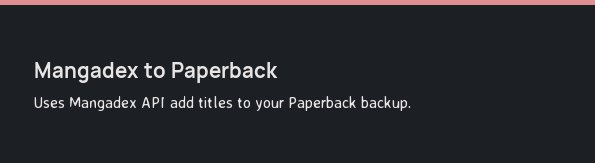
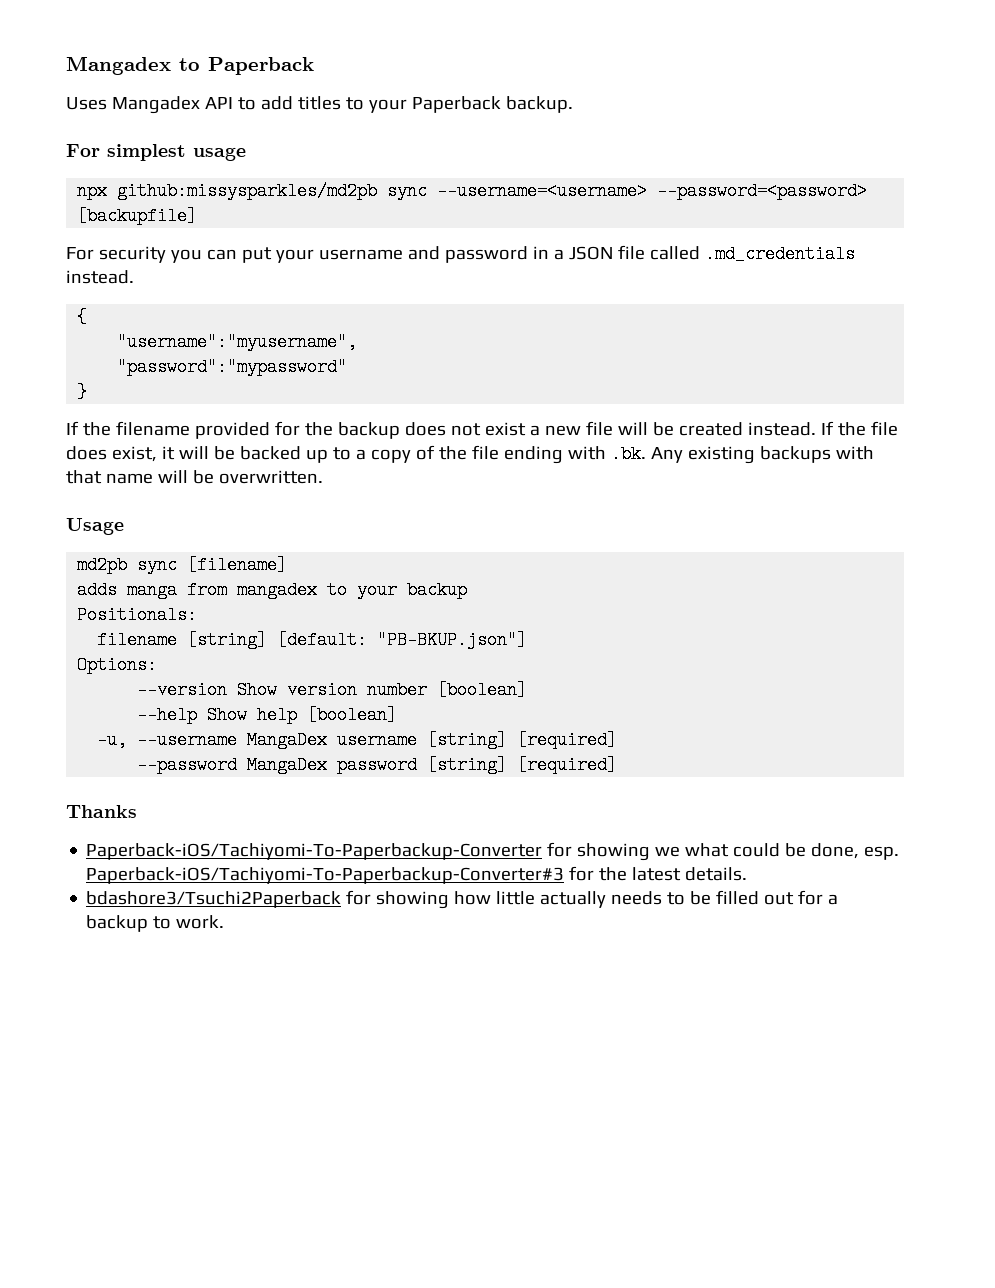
- Uses Mangadex API add titles to your Paperback backup.
+ Uses Mangadex API to add titles to your Paperback backup.
+ For simplest usage
+ npx github:missysparkles/md2pb sync --username=<username> --password=<password> [backupfile]
+ For security you can put your username and password in a JSON file called .md_credentials instead.
+ {
+ "username":"myusername",
+ "password":"mypassword"
+ }
+ If the filename provided for the backup does not exist a new file will be created instead. If the file does exist, it will be backed up to a copy of the file ending with .bk. Any existing backups with that name will be overwritten.
+ Usage
+ md2pb sync [filename]
+ adds manga from mangadex to your backup
+ Positionals:
+ filename [string] [default: "PB-BKUP.json"]
+ Options:
+ --version Show version number [boolean]
+ --help Show help [boolean]
+ -u, --username MangaDex username [string] [required]
+ --password MangaDex password [string] [required]
+ Thanks
+ Paperback-iOS/Tachiyomi-To-Paperbackup-Converter for showing we what could be done, esp. Paperback-iOS/Tachiyomi-To-Paperbackup-Converter#3 for the latest details.
+ bdashore3/Tsuchi2Paperback for showing how little actually needs to be filled out for a backup to work.

